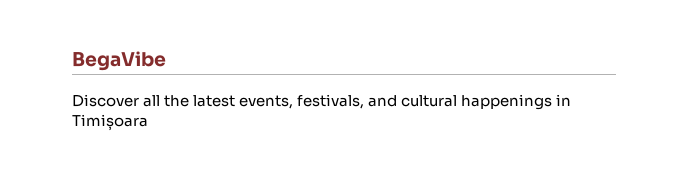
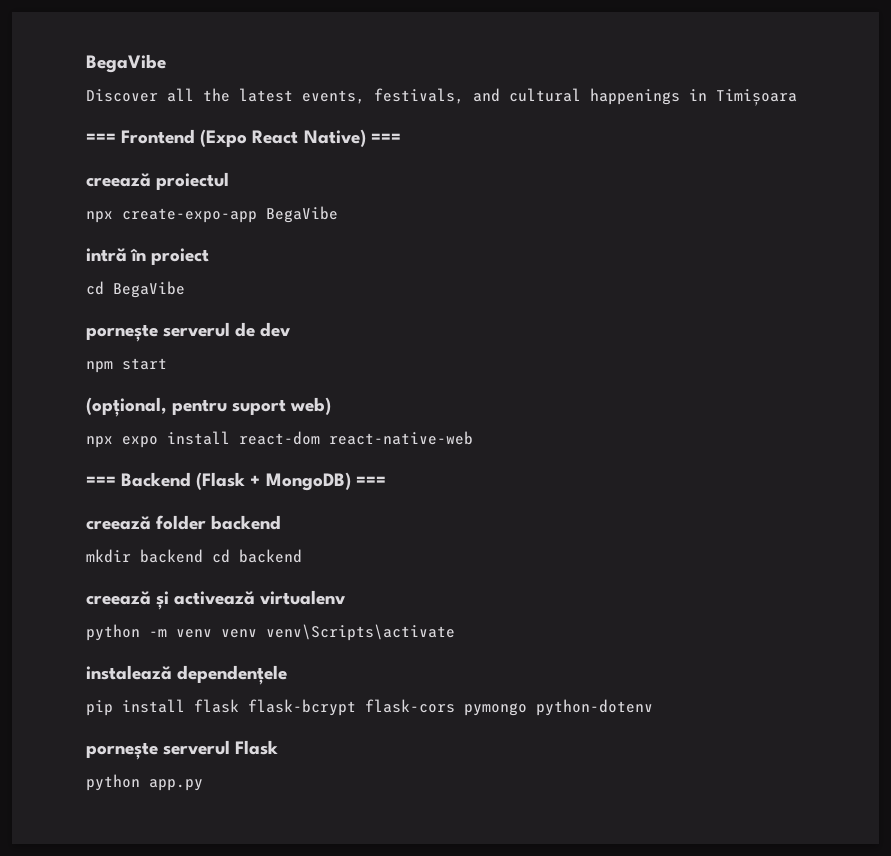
+ === Frontend (Expo React Native) ===
+ creează proiectul
+ npx create-expo-app BegaVibe
+ intră în proiect
+ cd BegaVibe
+ pornește serverul de dev
+ npm start
+ (opțional, pentru suport web)
+ npx expo install react-dom react-native-web
+ === Backend (Flask + MongoDB) ===
+ creează folder backend
+ mkdir backend cd backend
+ creează și activează virtualenv
+ python -m venv venv venv\Scripts\activate
+ instalează dependențele
+ pip install flask flask-bcrypt flask-cors pymongo python-dotenv
+ pornește serverul Flask
+ python app.py

